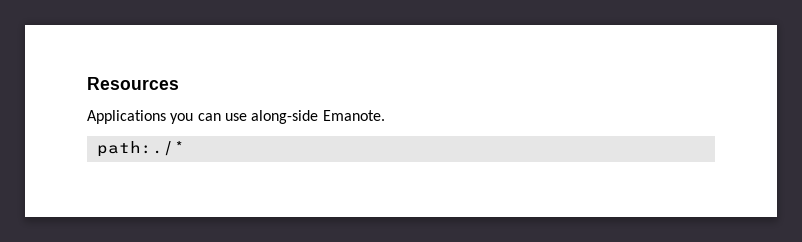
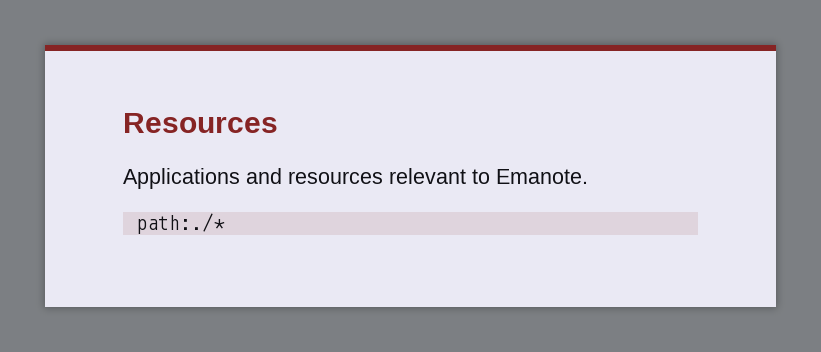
- Applications you can use along-side Emanote.
+ Applications and resources relevant to Emanote.

